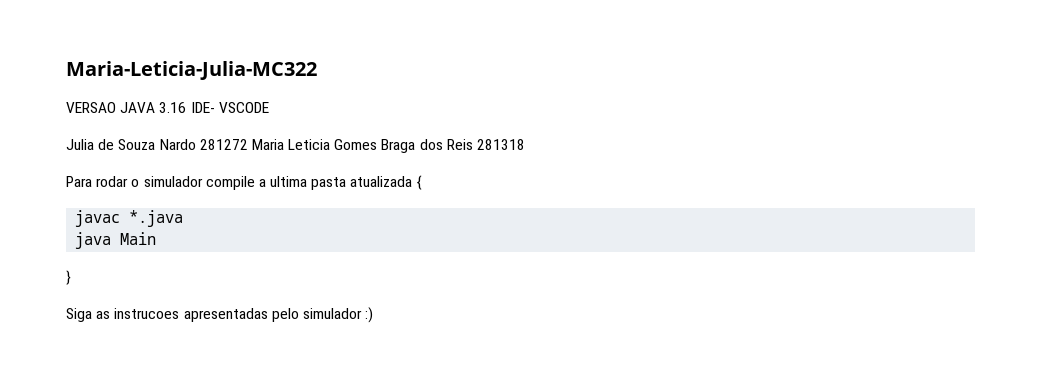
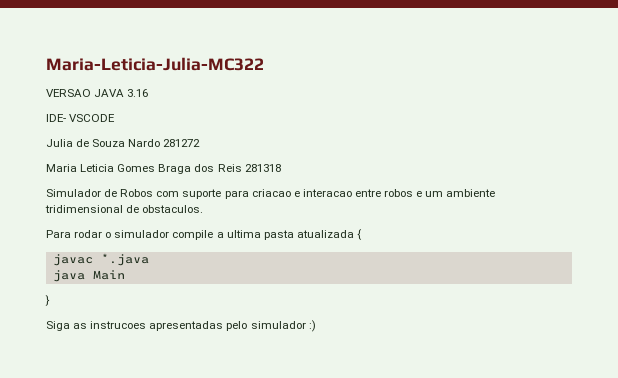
- VERSAO JAVA 3.16 IDE- VSCODE
+ VERSAO JAVA 3.16
+ IDE- VSCODE
- Julia de Souza Nardo 281272 Maria Leticia Gomes Braga dos Reis 281318
+ Julia de Souza Nardo 281272
+ Maria Leticia Gomes Braga dos Reis 281318
+ Simulador de Robos com suporte para criacao e interacao entre robos e um ambiente tridimensional de obstaculos.

